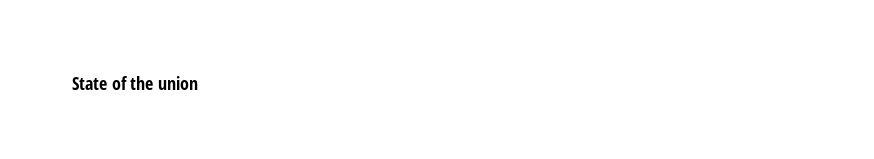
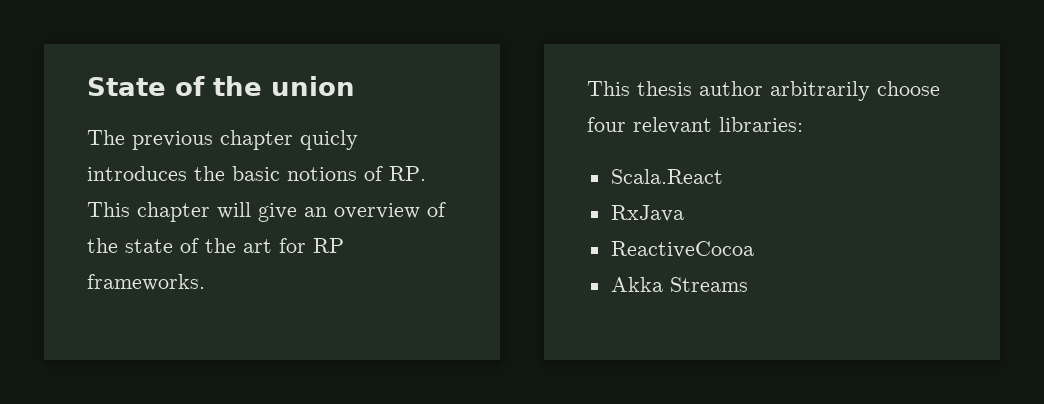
+ The previous chapter quicly introduces the basic notions of RP. This chapter will give an overview of the state of the art for RP frameworks.
+ This thesis author arbitrarily choose four relevant libraries:
+ Scala.React
+ RxJava
+ ReactiveCocoa
+ Akka Streams

